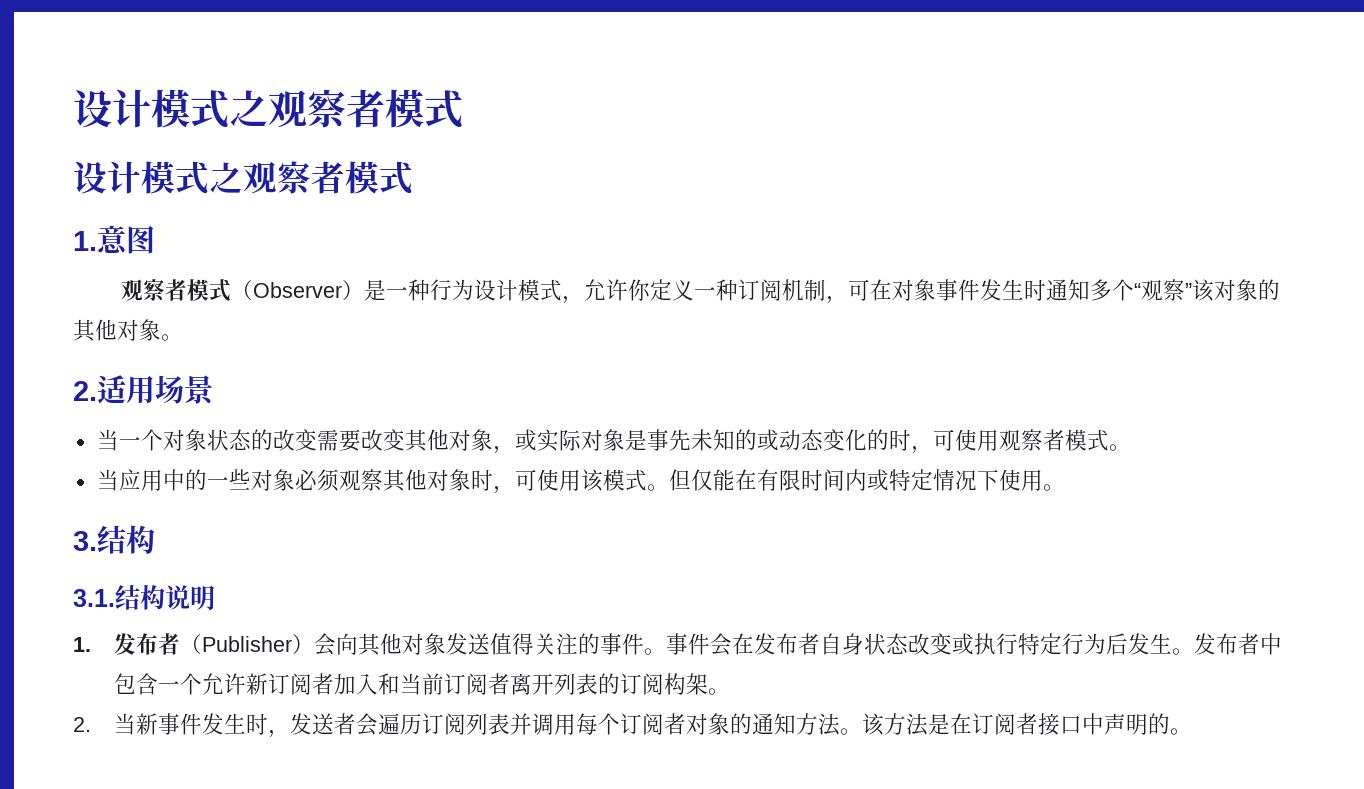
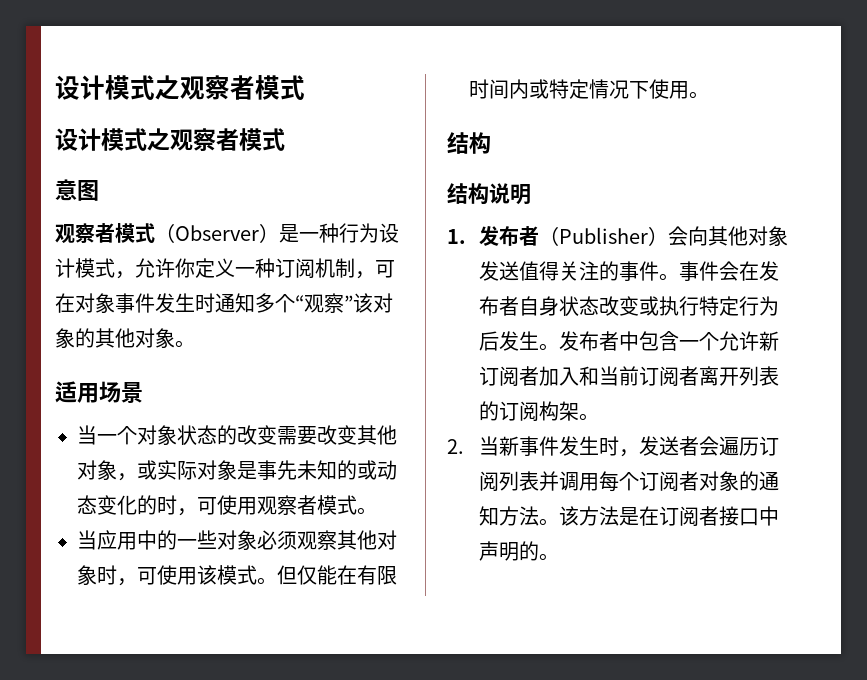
- 1.意图
+ 意图
- 2.适用场景
+ 适用场景
  但仅能在有限时间内或特定情况下使用。
- 3.结构
+ 结构
- 3.1.结构说明
+ 结构说明

